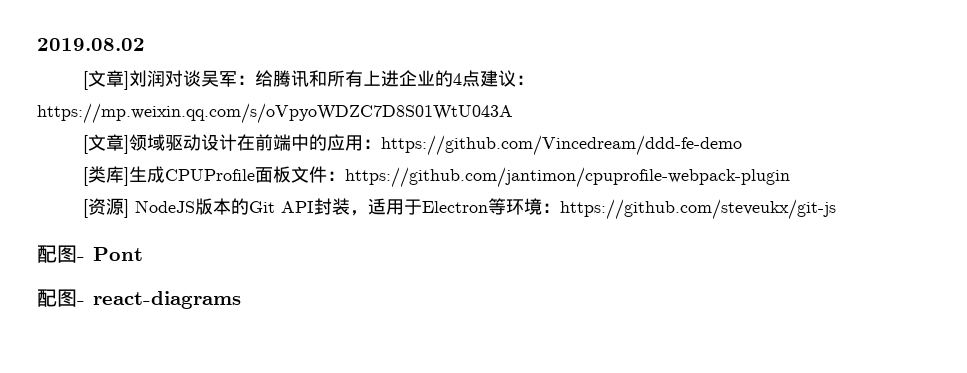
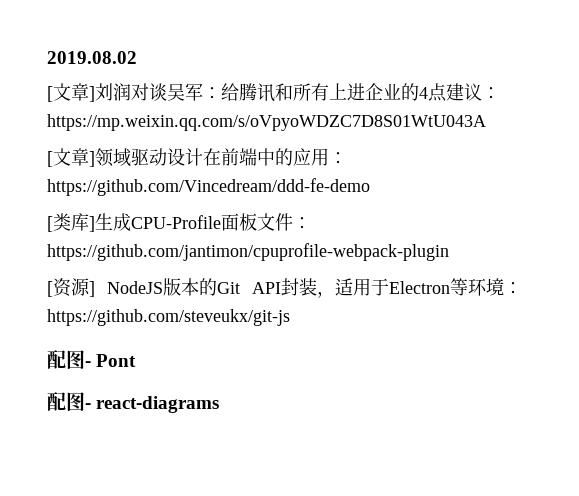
- [类库]生成CPUProfile面板文件：https://github.com/jantimon/cpuprofile-webpack-plugin
+ [类库]生成CPU-Profile面板文件：https://github.com/jantimon/cpuprofile-webpack-plugin

